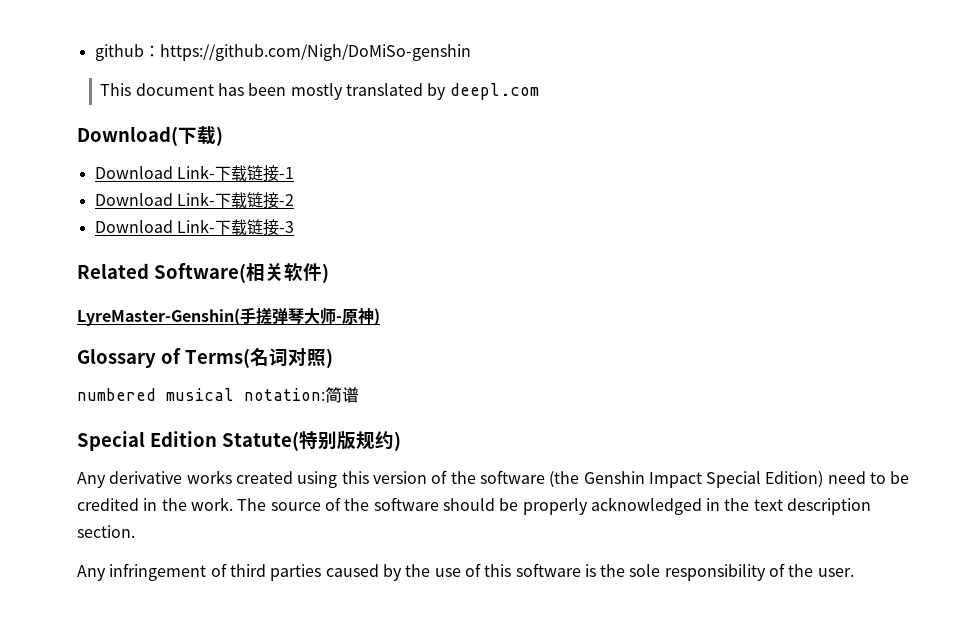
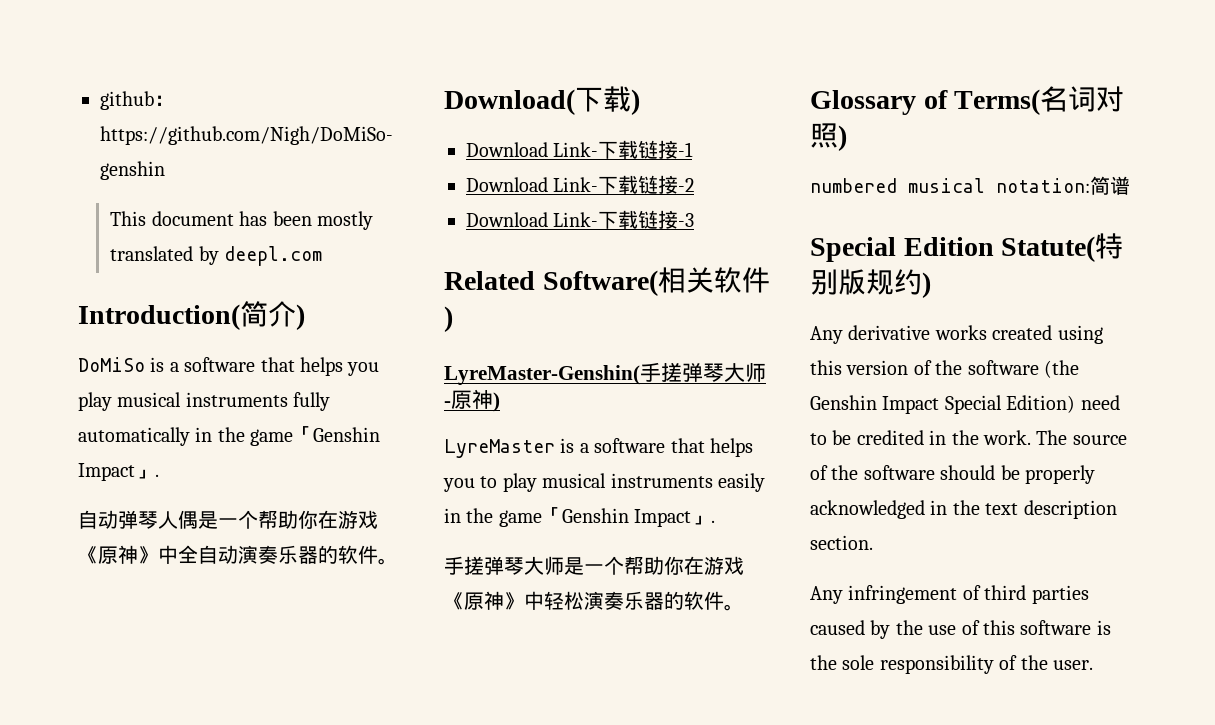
+ Introduction(简介)
+ DoMiSo is a software that helps you play musical instruments fully automatically in the game「Genshin Impact」.
+ 自动弹琴人偶是一个帮助你在游戏《原神》中全自动演奏乐器的软件。
+ LyreMaster is a software that helps you to play musical instruments easily in the game「Genshin Impact」.
+ 手搓弹琴大师是一个帮助你在游戏《原神》中轻松演奏乐器的软件。

